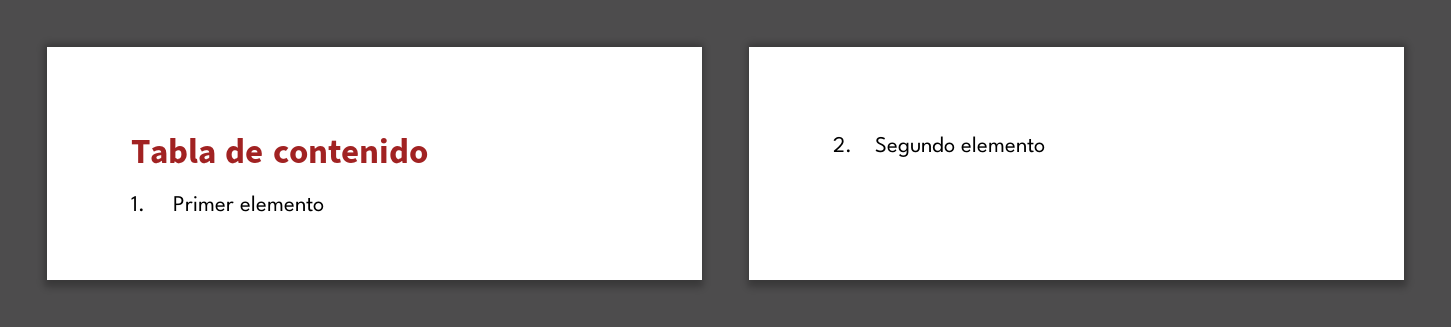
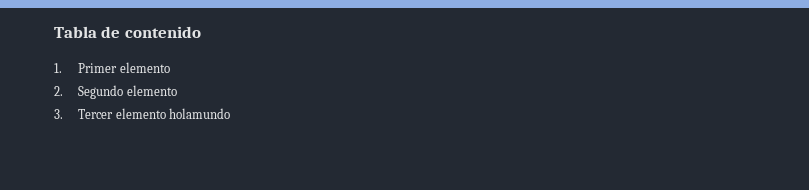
+ 3. Tercer elemento holamundo

